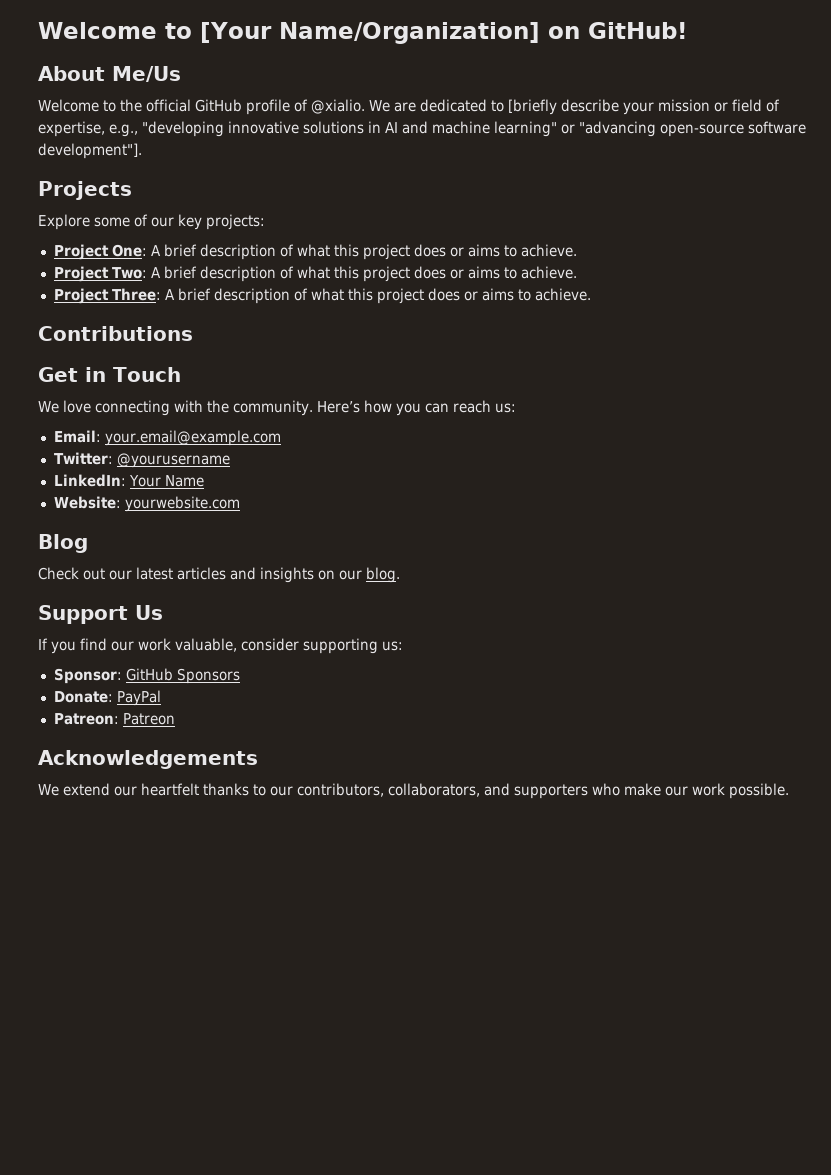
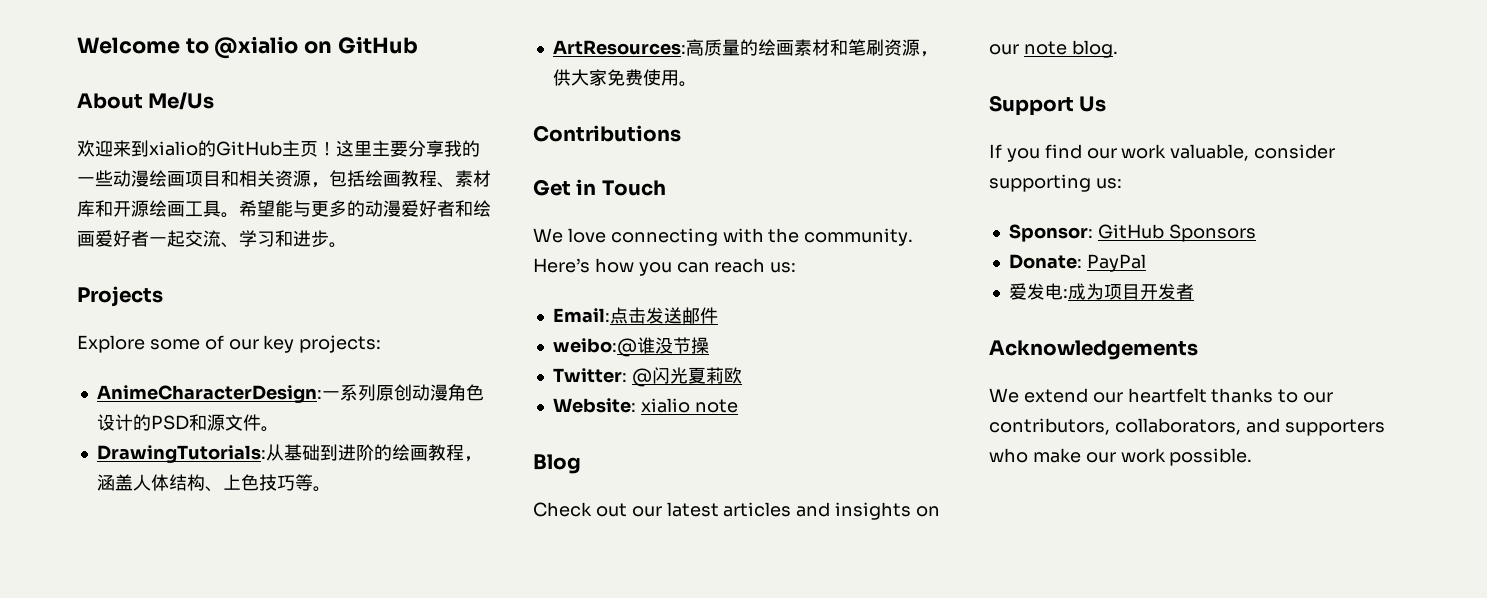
- Welcome to [Your Name/Organization] on GitHub!
+ Welcome to @xialio on GitHub
  About Me/Us
- Welcome to the official GitHub profile of @xialio. We are dedicated to [briefly describe your mission or field of expertise, e.g., "developing innovative solutions in AI and machine learning" or "advancing open-source software development"].
+ 欢迎来到xialio的GitHub主页！这里主要分享我的一些动漫绘画项目和相关资源，包括绘画教程、素材库和开源绘画工具。希望能与更多的动漫爱好者和绘画爱好者一起交流、学习和进步。
- Project One: A brief description of what this project does or aims to achieve.
- Project Two: A brief description of what this project does or aims to achieve.
- Project Three: A brief description of what this project does or aims to achieve.
+ AnimeCharacterDesign:一系列原创动漫角色设计的PSD和源文件。
+ DrawingTutorials:从基础到进阶的绘画教程，涵盖人体结构、上色技巧等。
+ ArtResources:高质量的绘画素材和笔刷资源，供大家免费使用。
- Email: your.email@example.com
- Twitter: @yourusername
- LinkedIn: Your Name
+ Email:点击发送邮件
+ weibo:@谁没节操
+ Twitter: @闪光夏莉欧
- Website: yourwebsite.com
+ Website: xialio note
- Check out our latest articles and insights on our blog.
+ Check out our latest articles and insights on our note blog.
- Patreon: Patreon
+ 爱发电:成为项目开发者

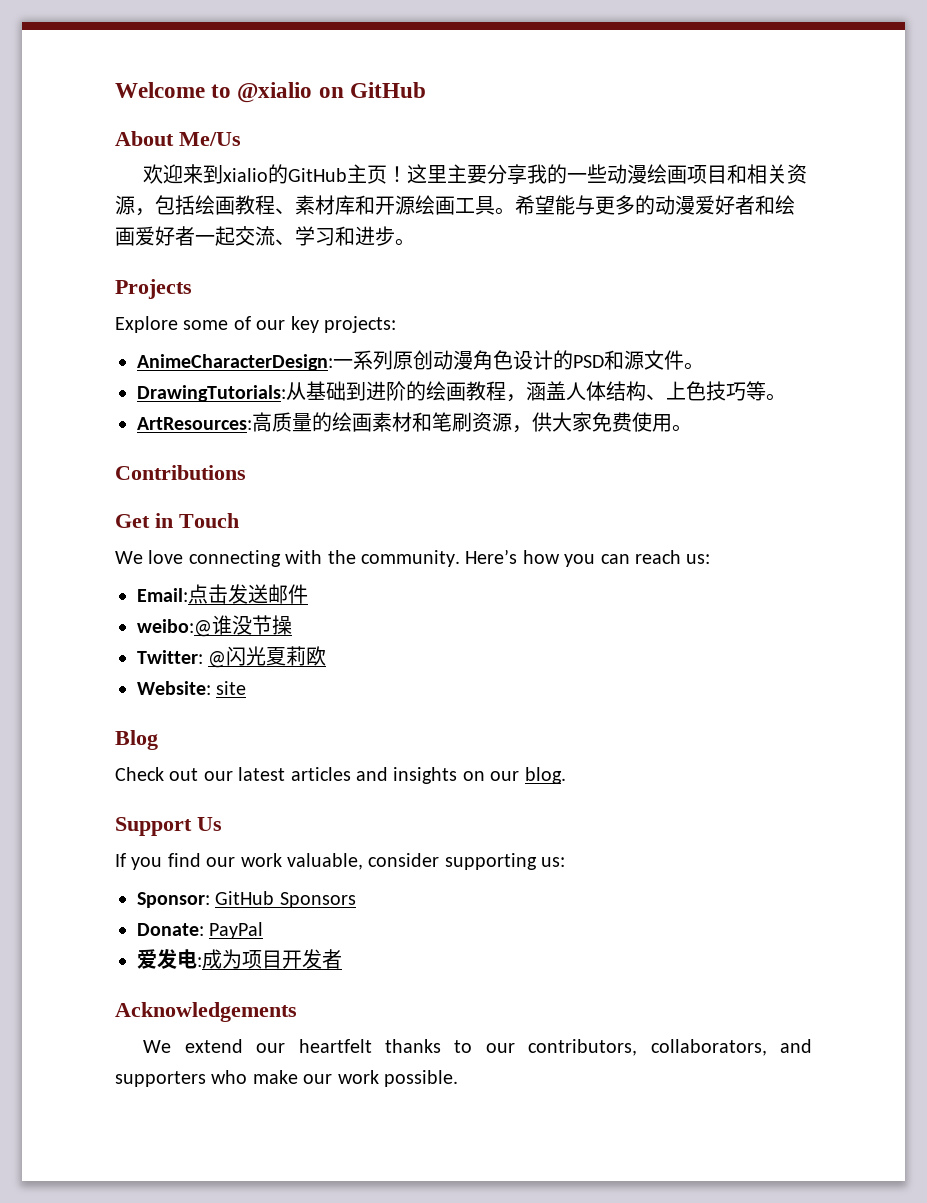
- Website: xialio note
+ Website: site
- Check out our latest articles and insights on our note blog.
+ Check out our latest articles and insights on our blog.

